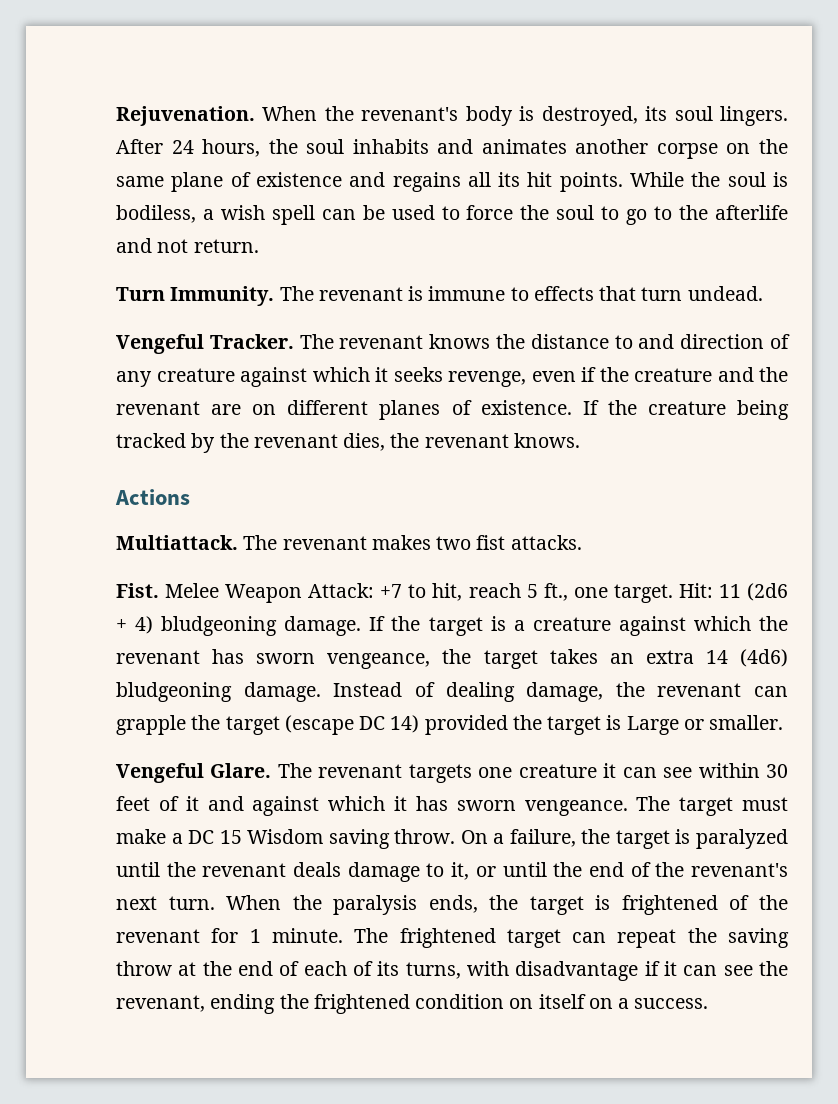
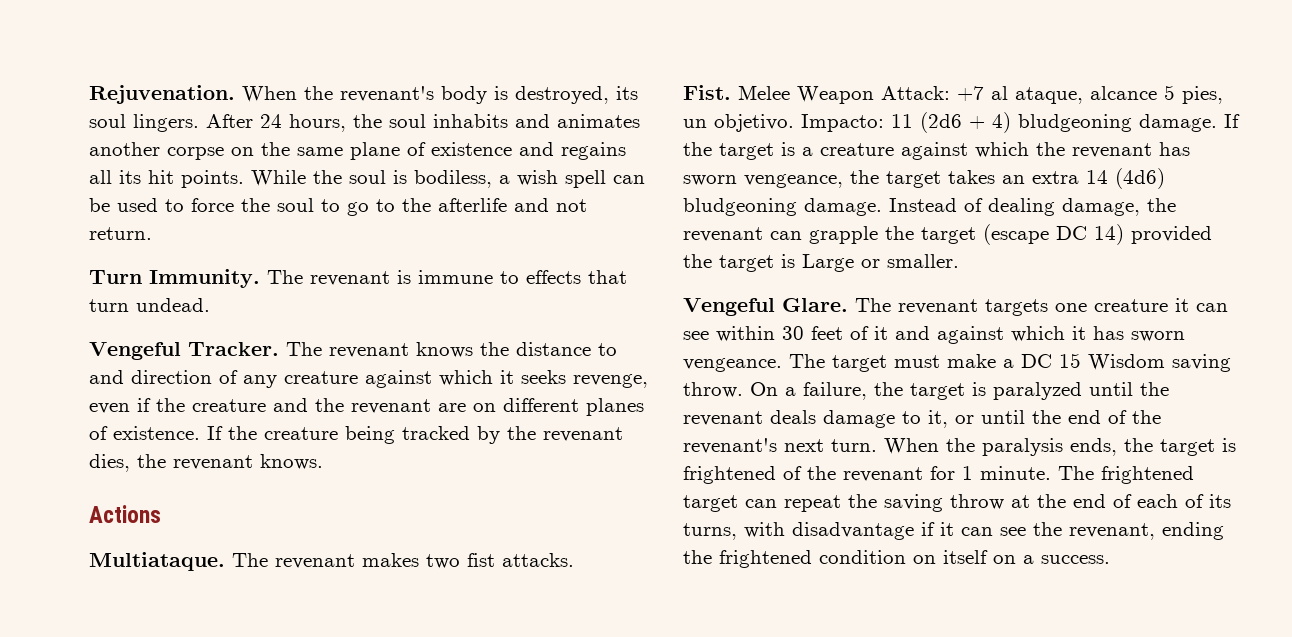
- Multiattack.
+ Multiataque.
- Melee Weapon Attack: +7 to hit, reach 5 ft., one target. Hit: 11 (2d6 + 4) bludgeoning damage.
+ Melee Weapon Attack: +7 al ataque, alcance 5 pies, un objetivo. Impacto: 11 (2d6 + 4) bludgeoning damage.

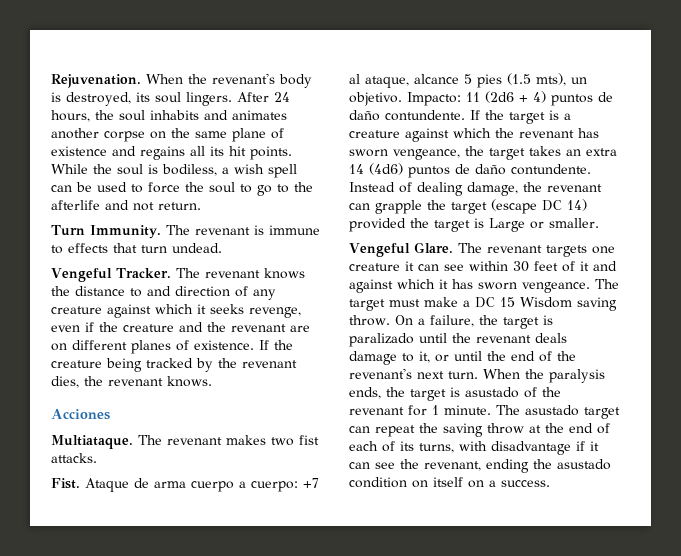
- Actions
+ Acciones
- Melee Weapon Attack: +7 al ataque, alcance 5 pies, un objetivo.
+ Ataque de arma cuerpo a cuerpo: +7 al ataque, alcance 5 pies (1.5 mts), un objetivo.
- Impacto: 11 (2d6 + 4) bludgeoning damage.
+ Impacto: 11 (2d6 + 4) puntos de daño contundente.
- If the target is a creature against which the revenant has sworn vengeance, the target takes an extra 14 (4d6) bludgeoning damage.
+ If the target is a creature against which the revenant has sworn vengeance, the target takes an extra 14 (4d6) puntos de daño contundente.
- On a failure, the target is paralyzed until the revenant deals damage to it, or until the end of the revenant's next turn.
+ On a failure, the target is paralizado until the revenant deals damage to it, or until the end of the revenant's next turn.
- When the paralysis ends, the target is frightened of the revenant for 1 minute.
+ When the paralysis ends, the target is asustado of the revenant for 1 minute.
- The frightened target can repeat the saving throw at the end of each of its turns, with disadvantage if it can see the revenant, ending the frightened condition on itself on a success.
+ The asustado target can repeat the saving throw at the end of each of its turns, with disadvantage if it can see the revenant, ending the asustado condition on itself on a success.

